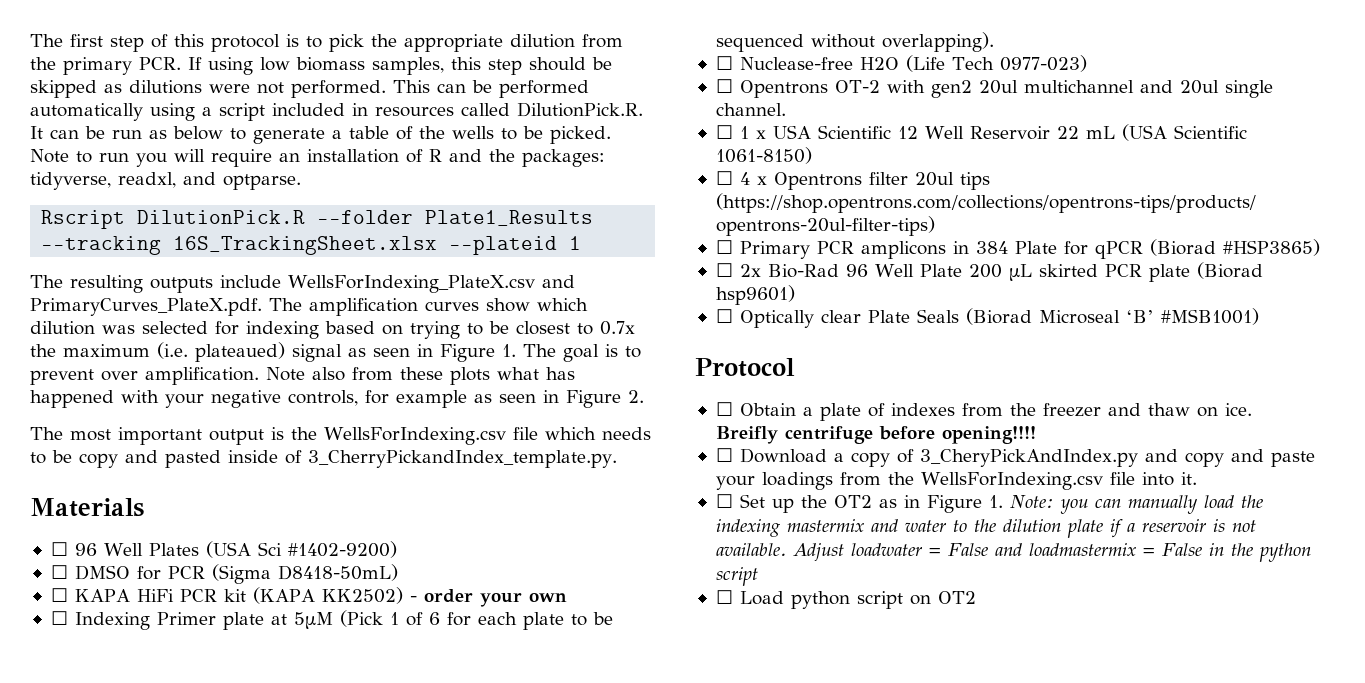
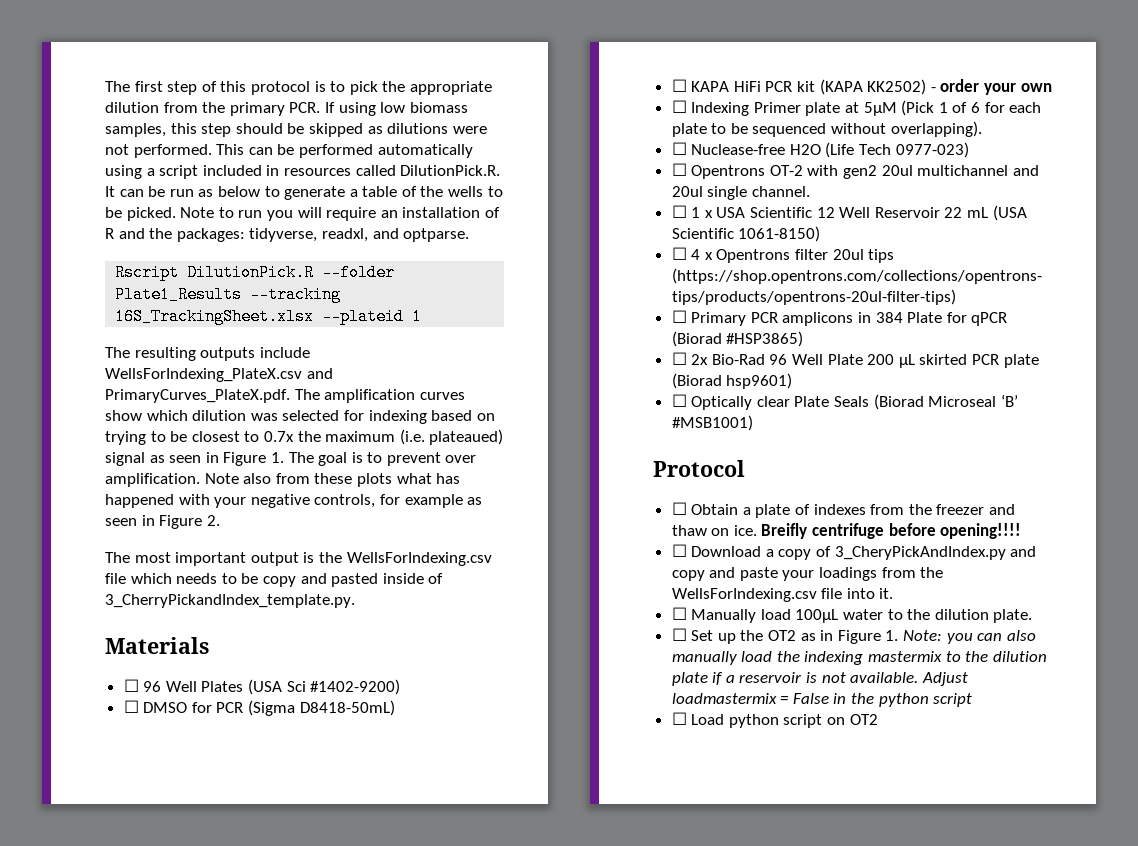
+ ☐ Manually load 100µL water to the dilution plate.
- ☐ Set up the OT2 as in Figure 1. Note: you can manually load the indexing mastermix and water to the dilution plate if a reservoir is not available.
+ ☐ Set up the OT2 as in Figure 1. Note: you can also manually load the indexing mastermix to the dilution plate if a reservoir is not available.
- Adjust loadwater = False and loadmastermix = False in the python script
+ Adjust loadmastermix = False in the python script

